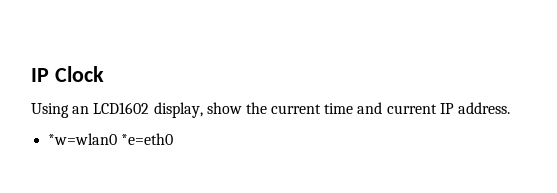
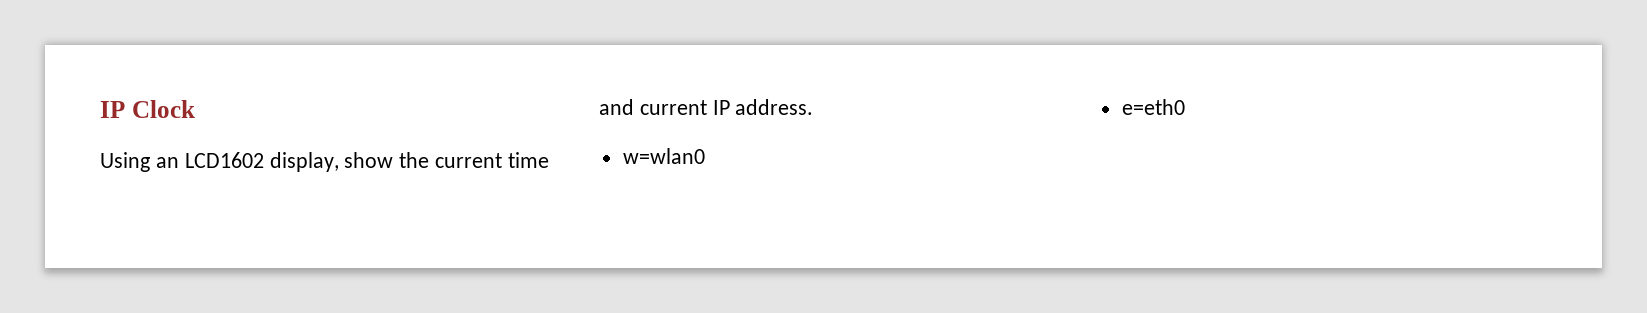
- *w=wlan0 *e=eth0
+ w=wlan0
+ e=eth0

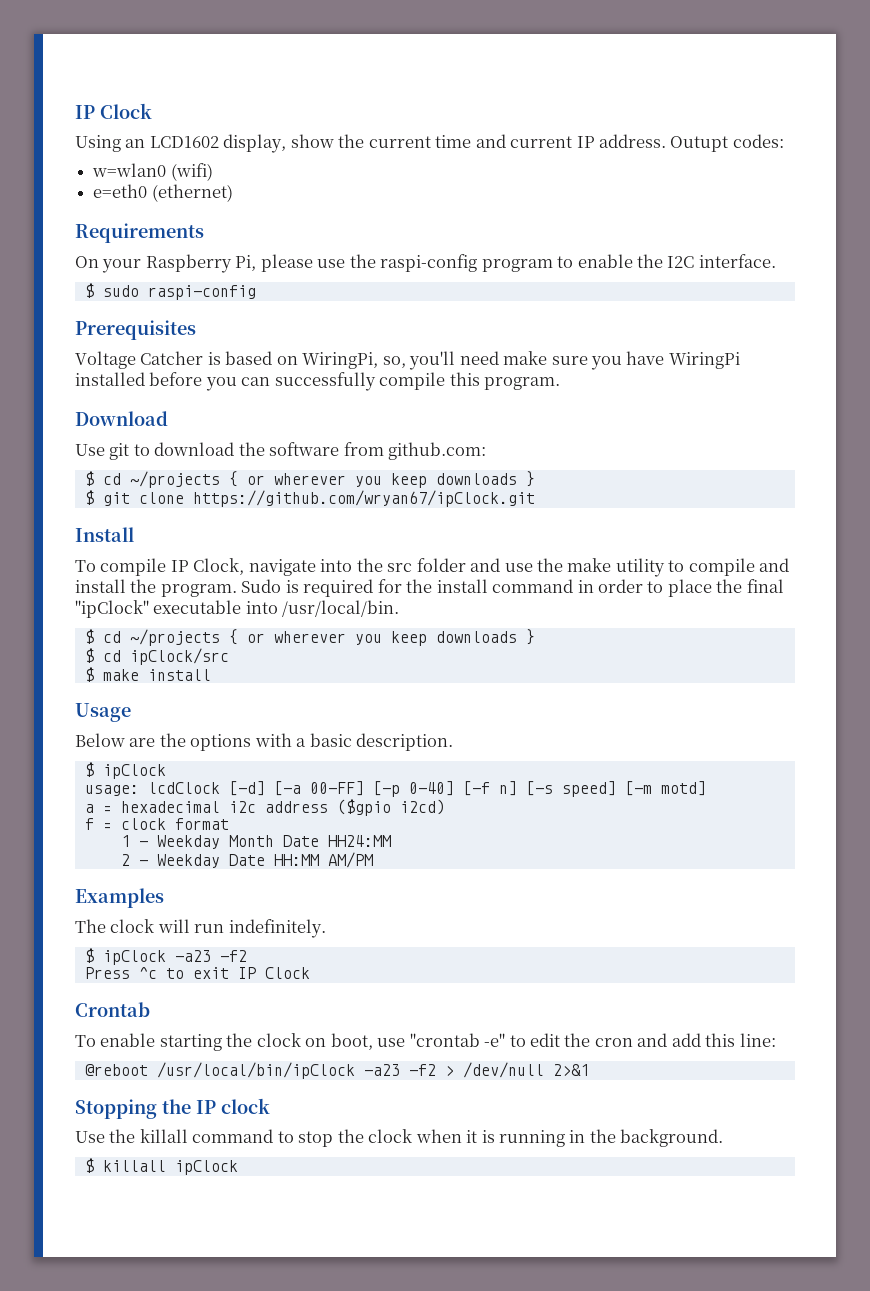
+ Outupt codes:
- w=wlan0
+ w=wlan0 (wifi)
- e=eth0
+ e=eth0 (ethernet)
+ Requirements
+ On your Raspberry Pi, please use the raspi-config program to enable the I2C interface.
+ $ sudo raspi-config
+ Prerequisites
+ Voltage Catcher is based on WiringPi, so, you'll need make sure you have WiringPi installed before you can successfully compile this program.
+ Download
+ Use git to download the software from github.com:
+ $ cd ~/projects { or wherever you keep downloads }
+ $ git clone https://github.com/wryan67/ipClock.git
+ Install
+ To compile IP Clock, navigate into the src folder and use the make utility to compile and install the program. Sudo is required for the install command in order to place the final "ipClock" executable into /usr/local/bin.
+ $ cd ~/projects { or wherever you keep downloads }
+ $ cd ipClock/src
+ $ make install
+ Usage
+ Below are the options with a basic description.
+ $ ipClock
+ usage: lcdClock [-d] [-a 00-FF] [-p 0-40] [-f n] [-s speed] [-m motd]
+ a = hexadecimal i2c address ($gpio i2cd)
+ f = clock format
+ 1 - Weekday Month Date HH24:MM
+ 2 - Weekday Date HH:MM AM/PM
+ Examples
+ The clock will run indefinitely.
+ $ ipClock -a23 -f2
+ Press ^c to exit IP Clock
+ Crontab
+ To enable starting the clock on boot, use "crontab -e" to edit the cron and add this line:
+ @reboot /usr/local/bin/ipClock -a23 -f2 > /dev/null 2>&1
+ Stopping the IP clock
+ Use the killall command to stop the clock when it is running in the background.
+ $ killall ipClock

